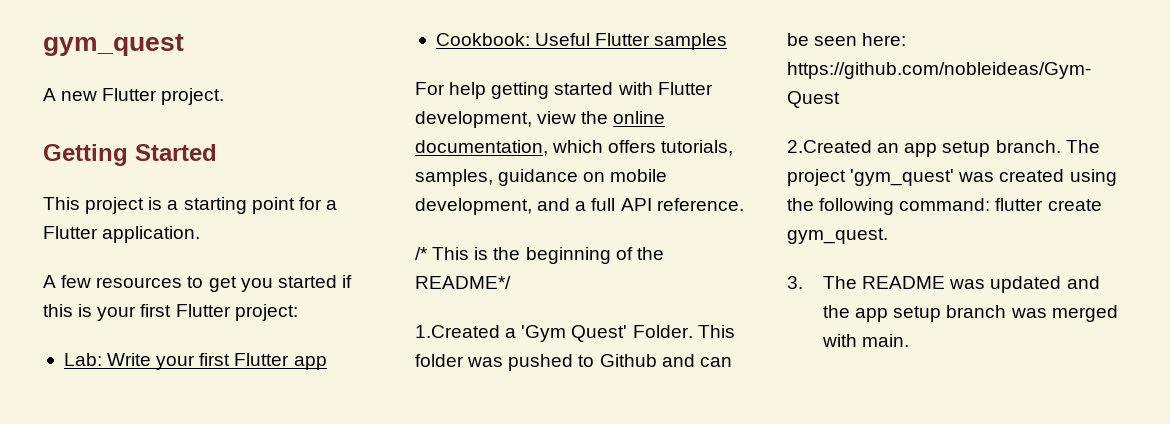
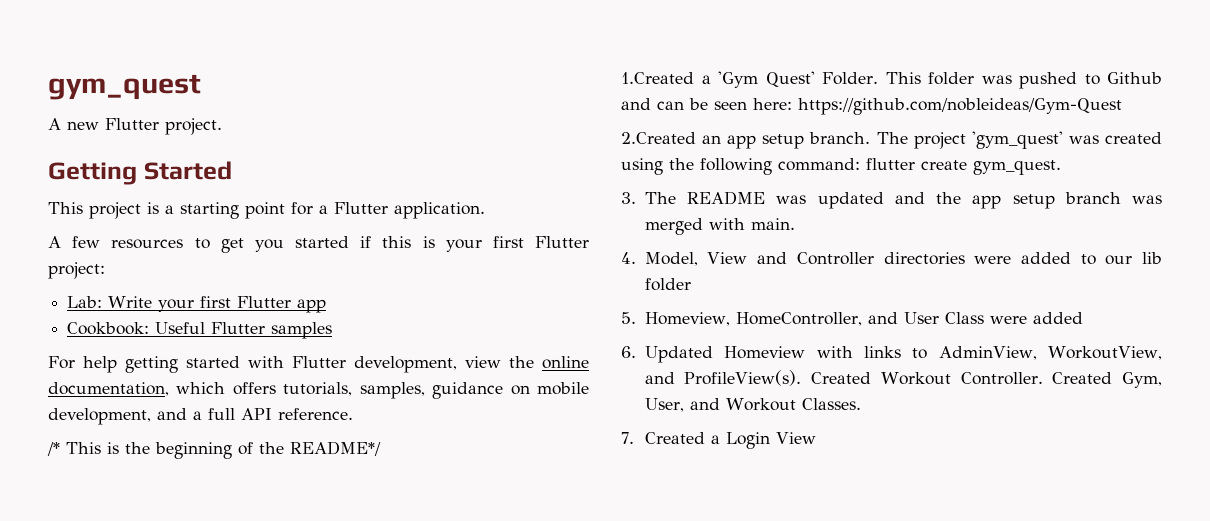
+ 4. Model, View and Controller directories were added to our lib folder
+ 5. Homeview, HomeController, and User Class were added
+ 6. Updated Homeview with links to AdminView, WorkoutView, and ProfileView(s). Created Workout Controller. Created Gym, User, and Workout Classes.
+ 7. Created a Login View

